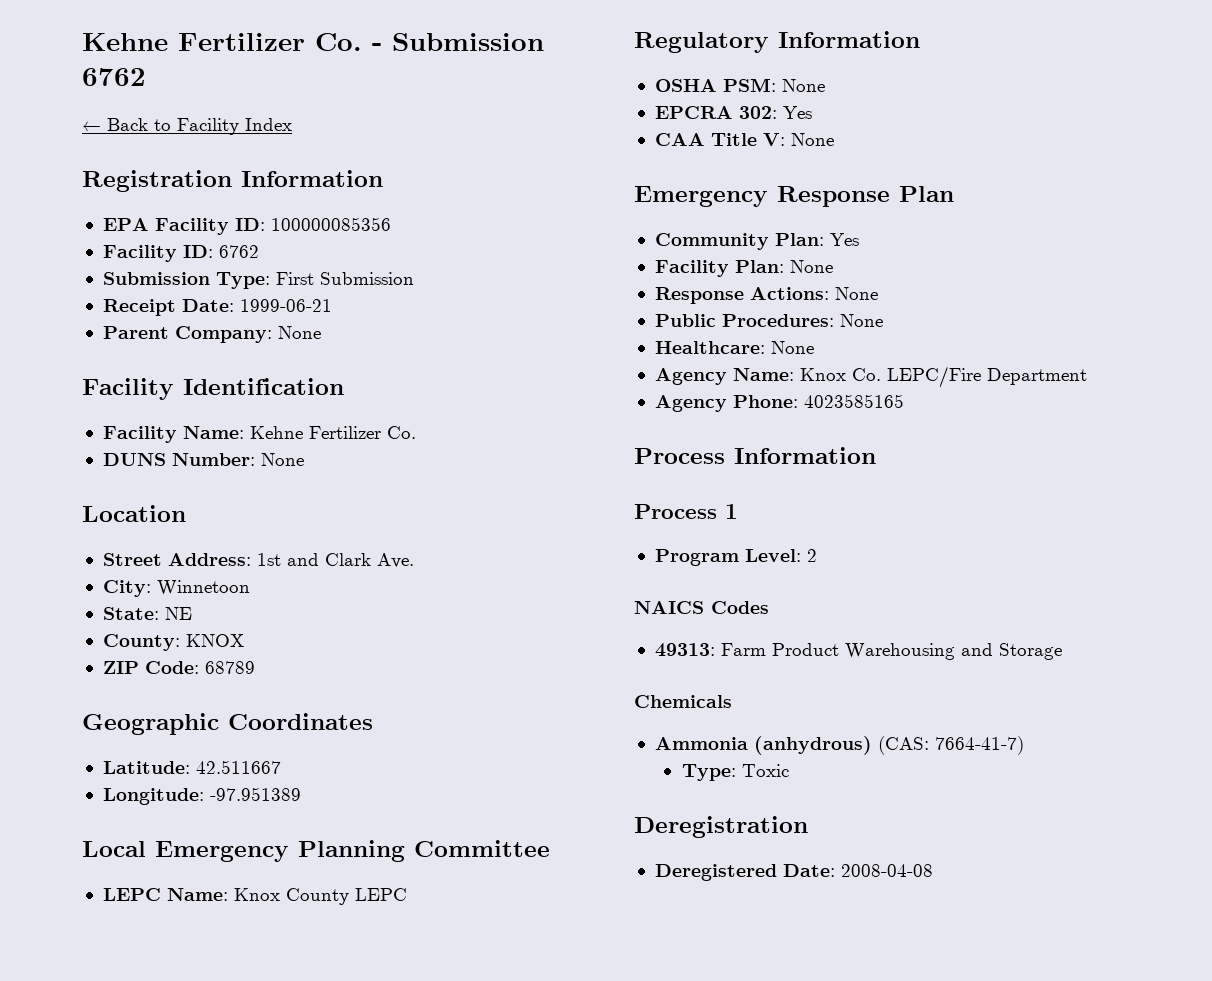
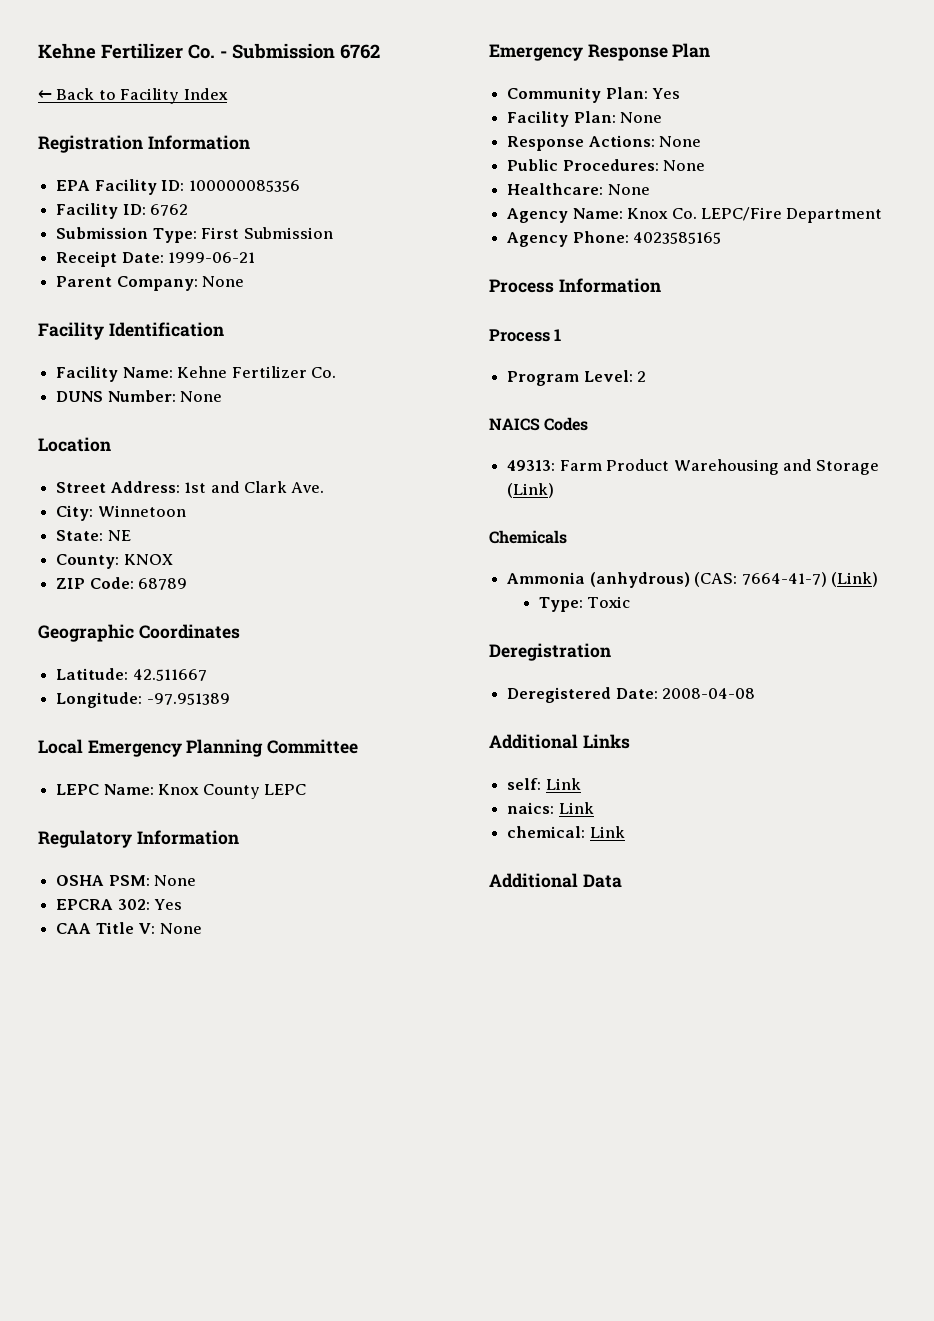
- 49313: Farm Product Warehousing and Storage
+ 49313: Farm Product Warehousing and Storage (Link)
- Ammonia (anhydrous) (CAS: 7664-41-7)
+ Ammonia (anhydrous) (CAS: 7664-41-7) (Link)
+ Additional Links
+ self: Link
+ naics: Link
+ chemical: Link
+ Additional Data

